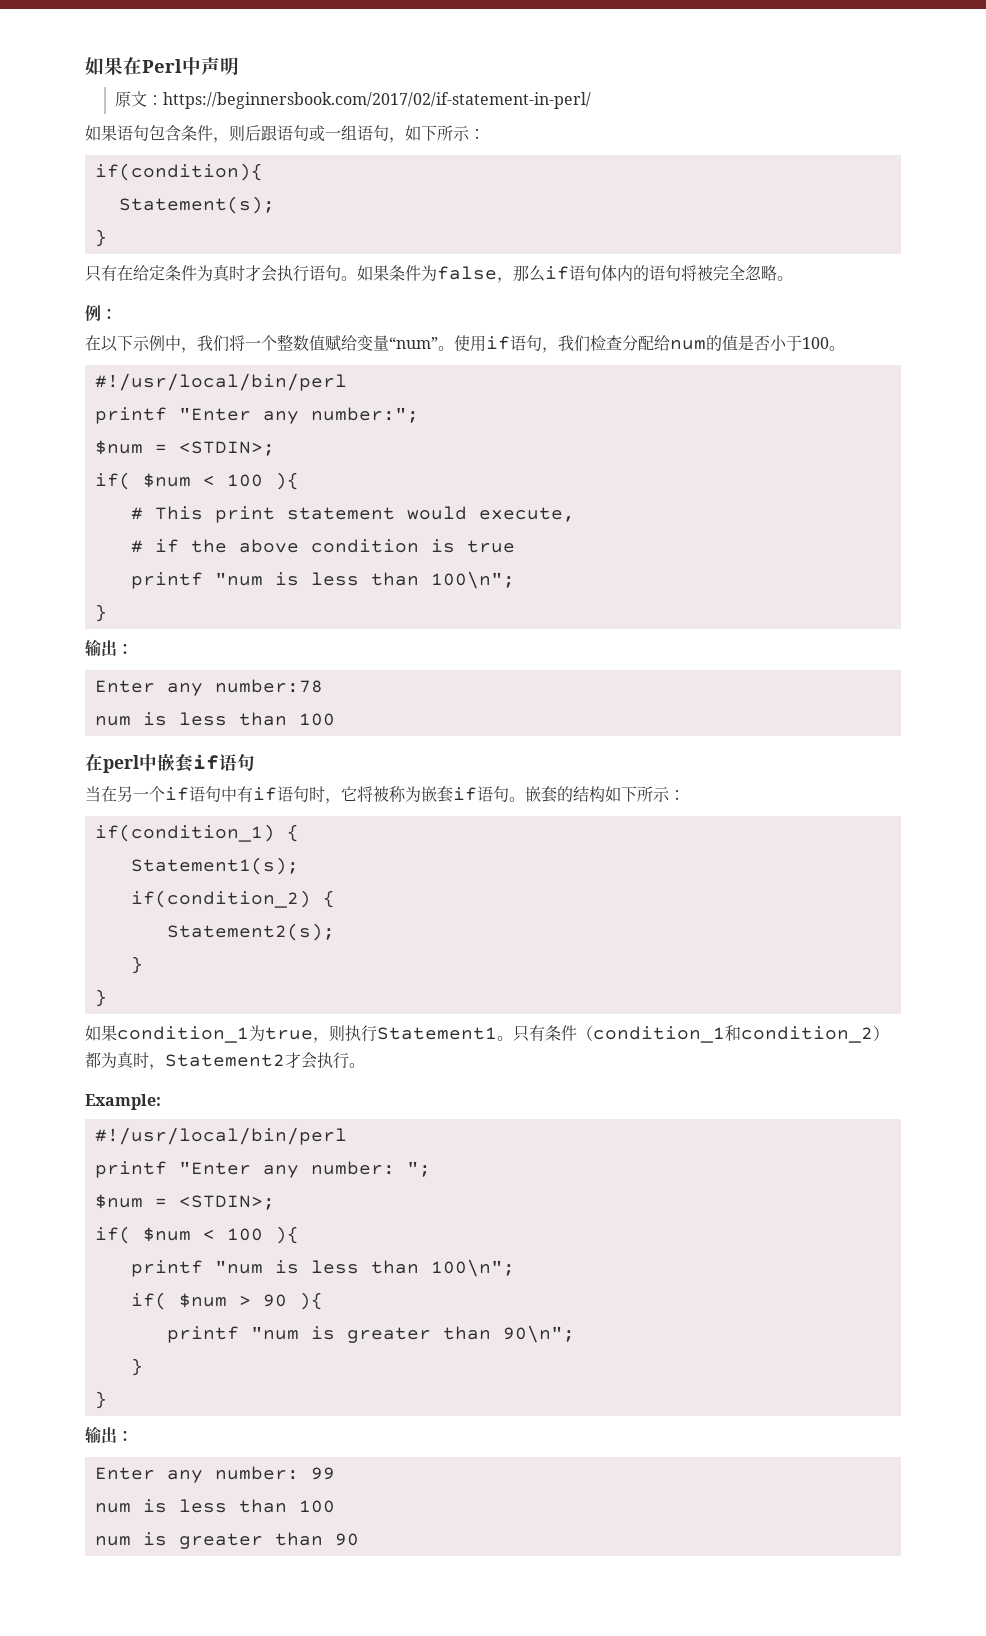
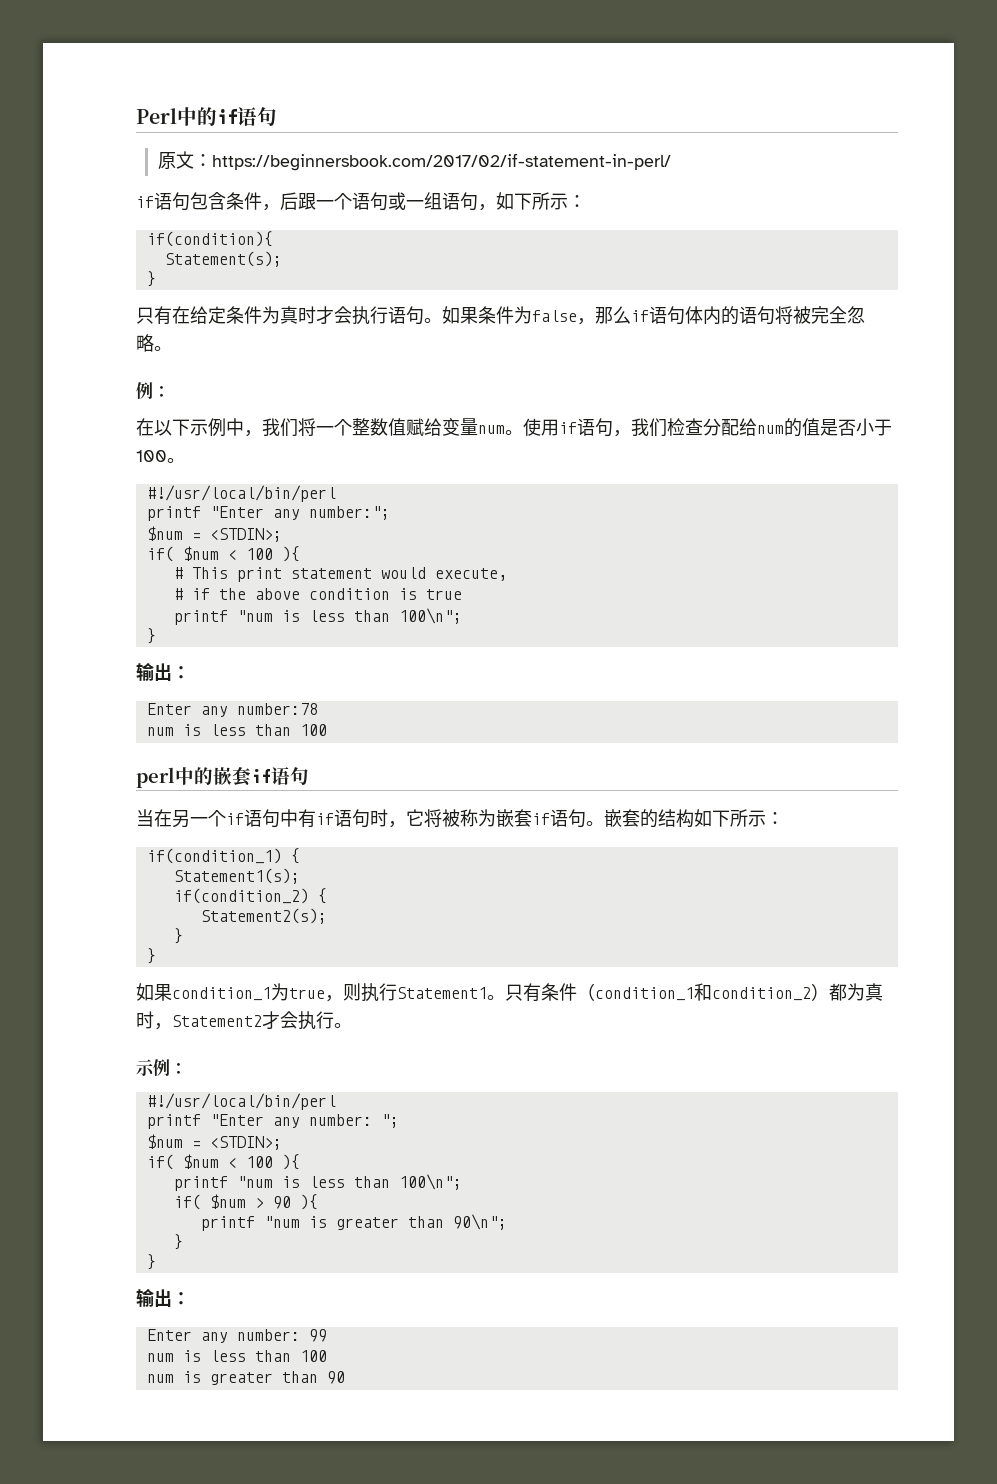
- 如果在Perl中声明
+ Perl中的if语句
- 如果语句包含条件，则后跟语句或一组语句，如下所示：
+ if语句包含条件，后跟一个语句或一组语句，如下所示：
- 在以下示例中，我们将一个整数值赋给变量“num”。
+ 在以下示例中，我们将一个整数值赋给变量num。
- 在perl中嵌套if语句
+ perl中的嵌套if语句
- Example:
+ 示例：

